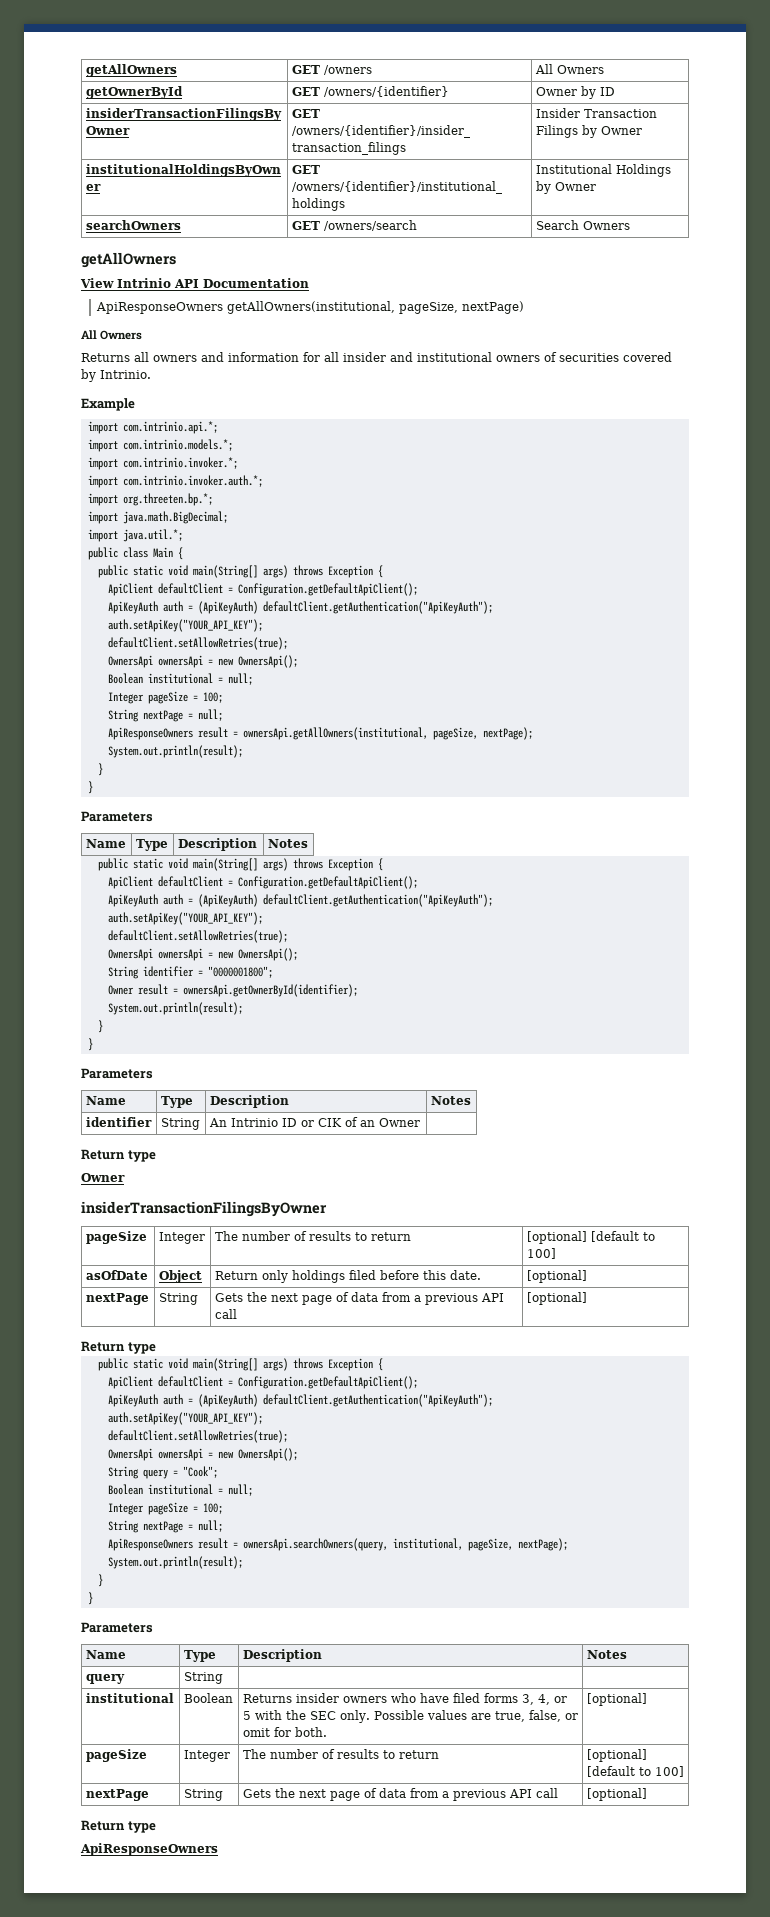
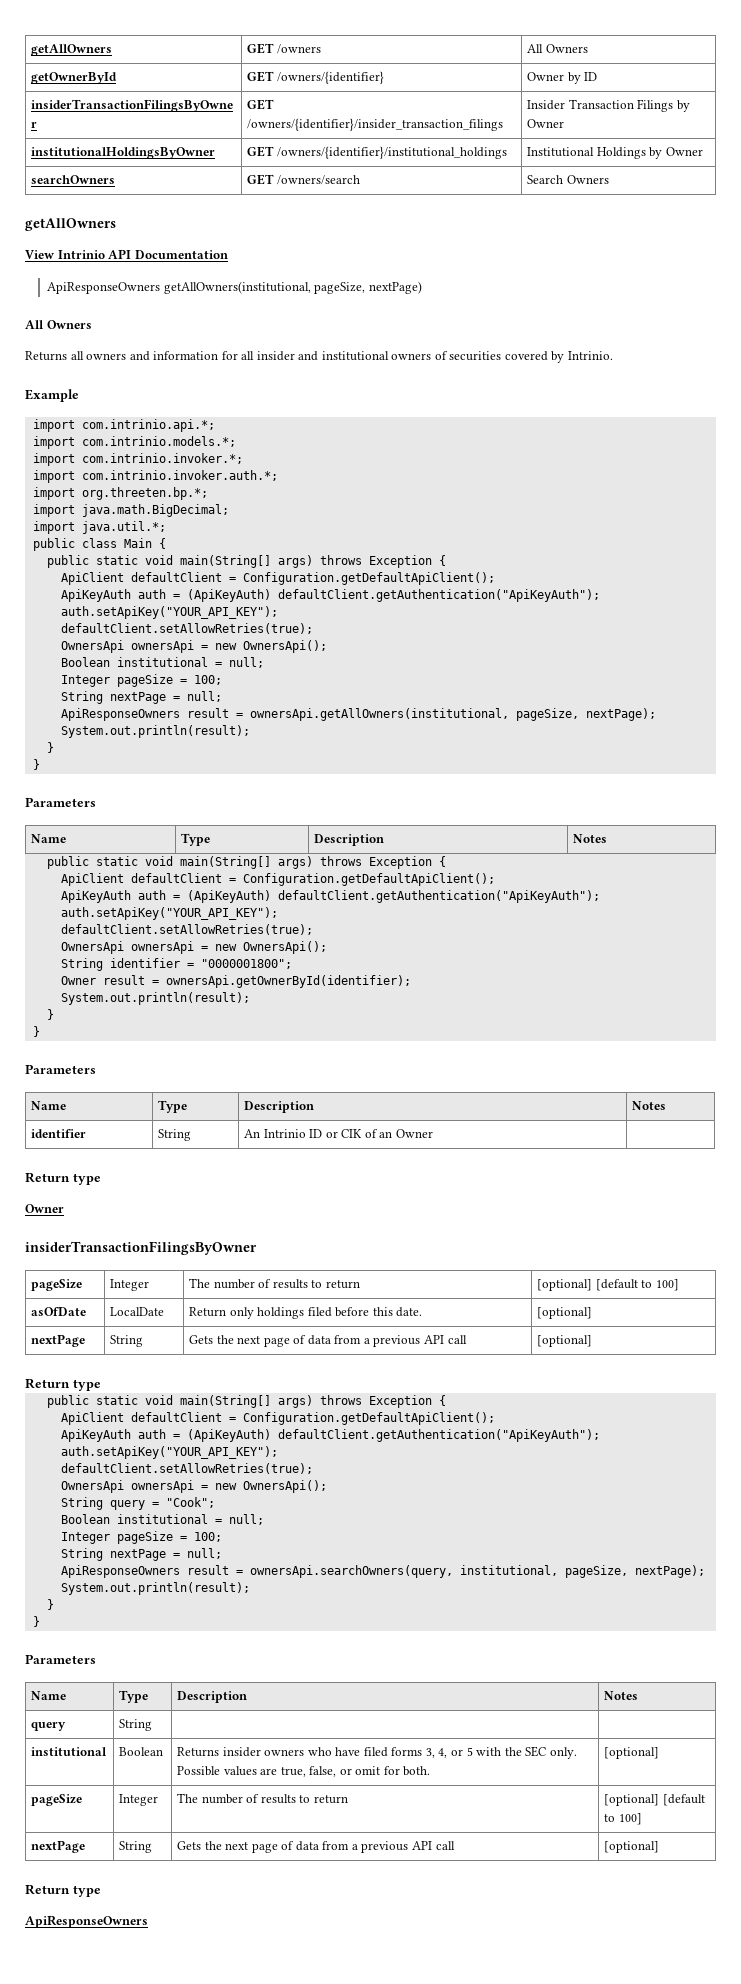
- asOfDate | Object | Return only holdings filed before this date. | [optional]
+ asOfDate | LocalDate | Return only holdings filed before this date. | [optional]

